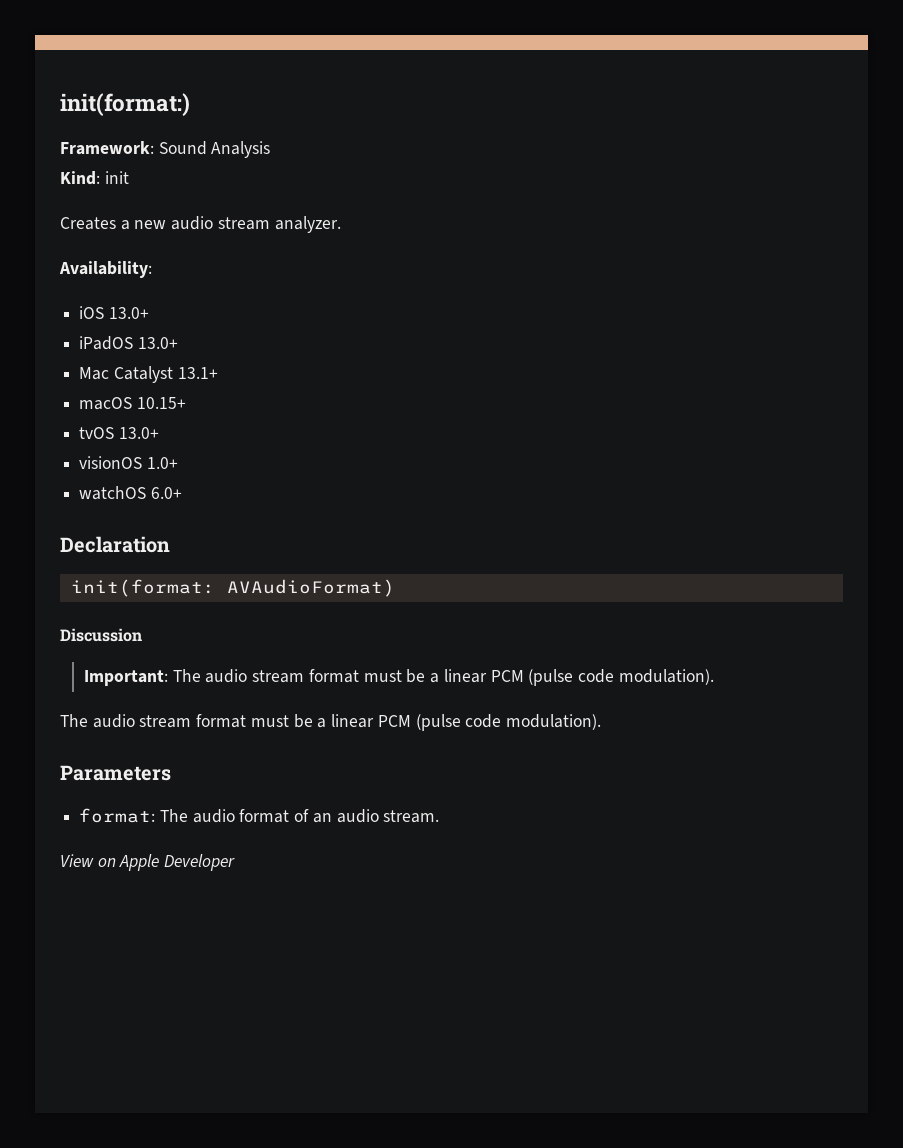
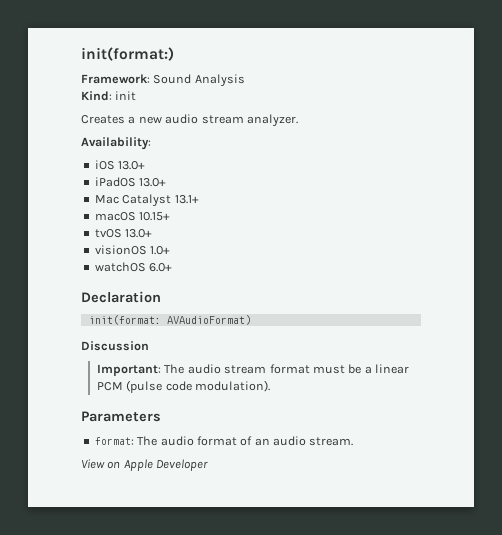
  Important: The audio stream format must be a linear PCM (pulse code modulation).
- The audio stream format must be a linear PCM (pulse code modulation).

